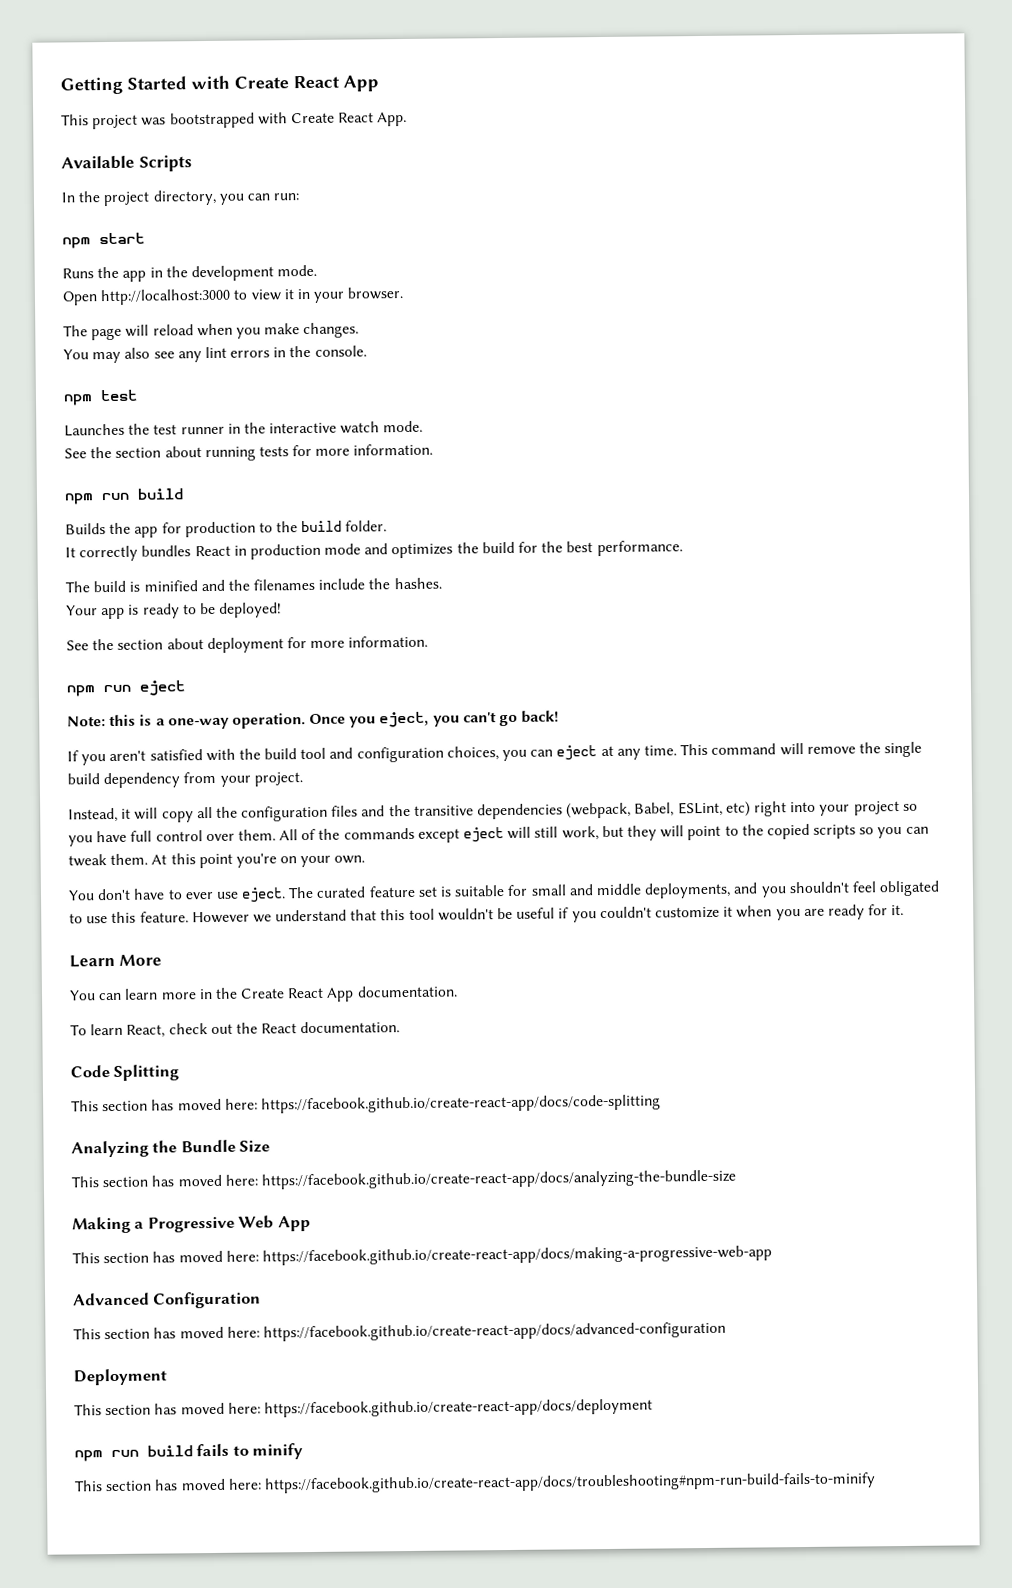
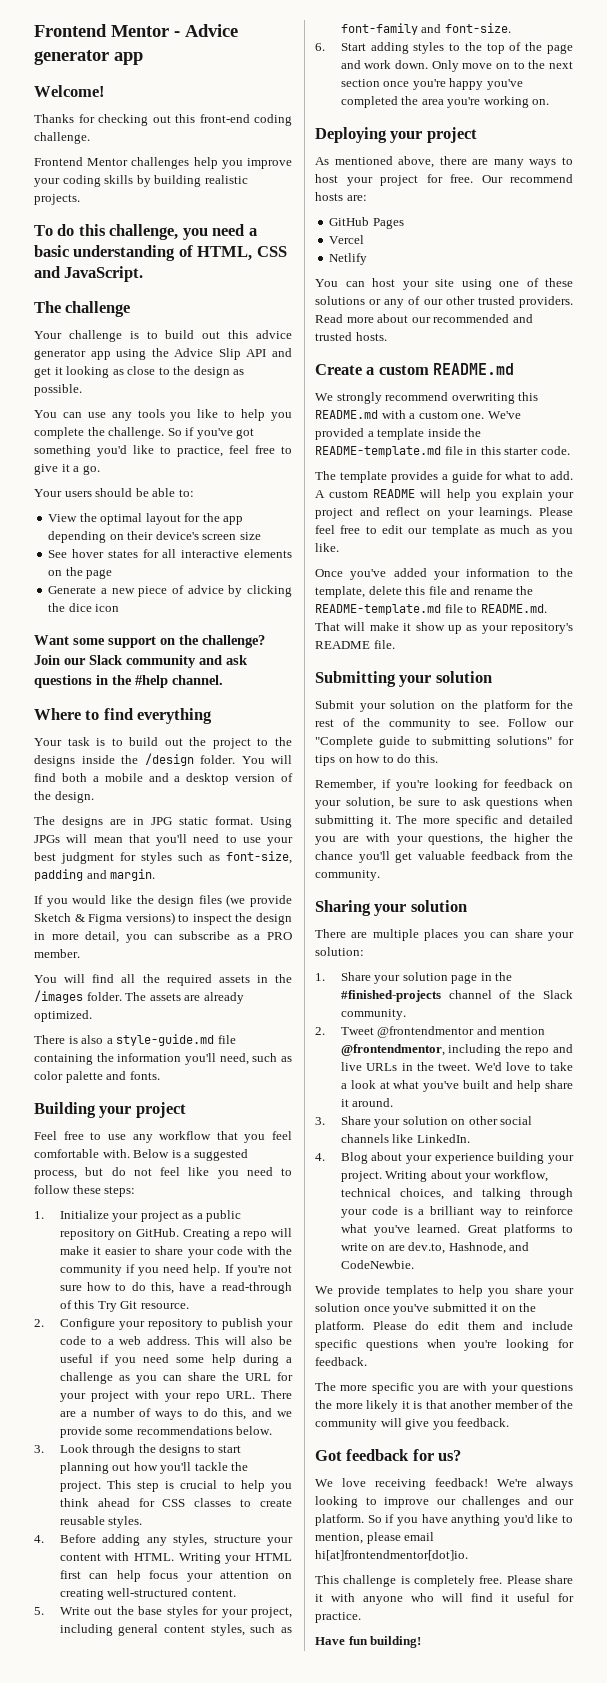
- Getting Started with Create React App
- This project was bootstrapped with Create React App.
- Available Scripts
- In the project directory, you can run:
- npm start
- Runs the app in the development mode.
- Open http://localhost:3000 to view it in your browser.
- The page will reload when you make changes.
- You may also see any lint errors in the console.
- npm test
- Launches the test runner in the interactive watch mode.
- See the section about running tests for more information.
- npm run build
- Builds the app for production to the build folder.
- It correctly bundles React in production mode and optimizes the build for the best performance.
- The build is minified and the filenames include the hashes.
- Your app is ready to be deployed!
- See the section about deployment for more information.
- npm run eject
- Note: this is a one-way operation. Once you eject, you can't go back!
- If you aren't satisfied with the build tool and configuration choices, you can eject at any time. This command will remove the single build dependency from your project.
- Instead, it will copy all the configuration files and the transitive dependencies (webpack, Babel, ESLint, etc) right into your project so you have full control over them. All of the commands except eject will still work, but they will point to the copied scripts so you can tweak them. At this point you're on your own.
- You don't have to ever use eject. The curated feature set is suitable for small and middle deployments, and you shouldn't feel obligated to use this feature. However we understand that this tool wouldn't be useful if you couldn't customize it when you are ready for it.
- Learn More
- You can learn more in the Create React App documentation.
- To learn React, check out the React documentation.
- Code Splitting
- This section has moved here: https://facebook.github.io/create-react-app/docs/code-splitting
- Analyzing the Bundle Size
- This section has moved here: https://facebook.github.io/create-react-app/docs/analyzing-the-bundle-size
- Making a Progressive Web App
- This section has moved here: https://facebook.github.io/create-react-app/docs/making-a-progressive-web-app
- Advanced Configuration
- This section has moved here: https://facebook.github.io/create-react-app/docs/advanced-configuration
- Deployment
- This section has moved here: https://facebook.github.io/create-react-app/docs/deployment
- npm run build fails to minify
- This section has moved here: https://facebook.github.io/create-react-app/docs/troubleshooting#npm-run-build-fails-to-minify
+ Frontend Mentor - Advice generator app
+ Welcome!
+ Thanks for checking out this front-end coding challenge.
+ Frontend Mentor challenges help you improve your coding skills by building realistic projects.
+ To do this challenge, you need a basic understanding of HTML, CSS and JavaScript.
+ The challenge
+ Your challenge is to build out this advice generator app using the Advice Slip API and get it looking as close to the design as possible.
+ You can use any tools you like to help you complete the challenge. So if you've got something you'd like to practice, feel free to give it a go.
+ Your users should be able to:
+ View the optimal layout for the app depending on their device's screen size
+ See hover states for all interactive elements on the page
+ Generate a new piece of advice by clicking the dice icon
+ Want some support on the challenge? Join our Slack community and ask questions in the #help channel.
+ Where to find everything
+ Your task is to build out the project to the designs inside the /design folder. You will find both a mobile and a desktop version of the design.
+ The designs are in JPG static format. Using JPGs will mean that you'll need to use your best judgment for styles such as font-size, padding and margin.
+ If you would like the design files (we provide Sketch & Figma versions) to inspect the design in more detail, you can subscribe as a PRO member.
+ You will find all the required assets in the /images folder. The assets are already optimized.
+ There is also a style-guide.md file containing the information you'll need, such as color palette and fonts.
+ Building your project
+ Feel free to use any workflow that you feel comfortable with. Below is a suggested process, but do not feel like you need to follow these steps:
+ 1. Initialize your project as a public repository on GitHub. Creating a repo will make it easier to share your code with the community if you need help. If you're not sure how to do this, have a read-through of this Try Git resource.
+ 2. Configure your repository to publish your code to a web address. This will also be useful if you need some help during a challenge as you can share the URL for your project with your repo URL. There are a number of ways to do this, and we provide some recommendations below.
+ 3. Look through the designs to start planning out how you'll tackle the project. This step is crucial to help you think ahead for CSS classes to create reusable styles.
+ 4. Before adding any styles, structure your content with HTML. Writing your HTML first can help focus your attention on creating well-structured content.
+ 5. Write out the base styles for your project, including general content styles, such as font-family and font-size.
+ 6. Start adding styles to the top of the page and work down. Only move on to the next section once you're happy you've completed the area you're working on.
+ Deploying your project
+ As mentioned above, there are many ways to host your project for free. Our recommend hosts are:
+ GitHub Pages
+ Vercel
+ Netlify
+ You can host your site using one of these solutions or any of our other trusted providers. Read more about our recommended and trusted hosts.
+ Create a custom README.md
+ We strongly recommend overwriting this README.md with a custom one. We've provided a template inside the README-template.md file in this starter code.
+ The template provides a guide for what to add. A custom README will help you explain your project and reflect on your learnings. Please feel free to edit our template as much as you like.
+ Once you've added your information to the template, delete this file and rename the README-template.md file to README.md. That will make it show up as your repository's README file.
+ Submitting your solution
+ Submit your solution on the platform for the rest of the community to see. Follow our "Complete guide to submitting solutions" for tips on how to do this.
+ Remember, if you're looking for feedback on your solution, be sure to ask questions when submitting it. The more specific and detailed you are with your questions, the higher the chance you'll get valuable feedback from the community.
+ Sharing your solution
+ There are multiple places you can share your solution:
+ 1. Share your solution page in the #finished-projects channel of the Slack community.
+ 2. Tweet @frontendmentor and mention @frontendmentor, including the repo and live URLs in the tweet. We'd love to take a look at what you've built and help share it around.
+ 3. Share your solution on other social channels like LinkedIn.
+ 4. Blog about your experience building your project. Writing about your workflow, technical choices, and talking through your code is a brilliant way to reinforce what you've learned. Great platforms to write on are dev.to, Hashnode, and CodeNewbie.
+ We provide templates to help you share your solution once you've submitted it on the platform. Please do edit them and include specific questions when you're looking for feedback.
+ The more specific you are with your questions the more likely it is that another member of the community will give you feedback.
+ Got feedback for us?
+ We love receiving feedback! We're always looking to improve our challenges and our platform. So if you have anything you'd like to mention, please email hi[at]frontendmentor[dot]io.
+ This challenge is completely free. Please share it with anyone who will find it useful for practice.
+ Have fun building!

